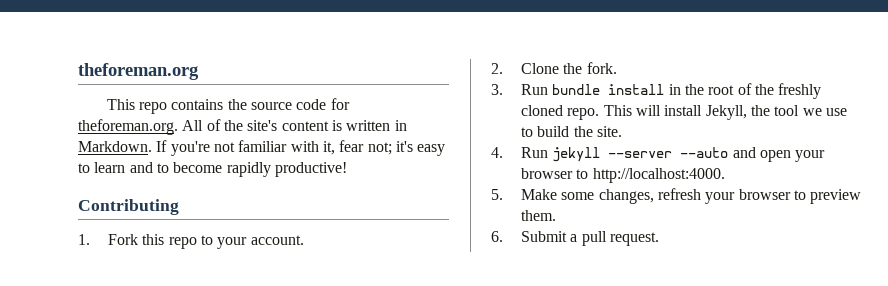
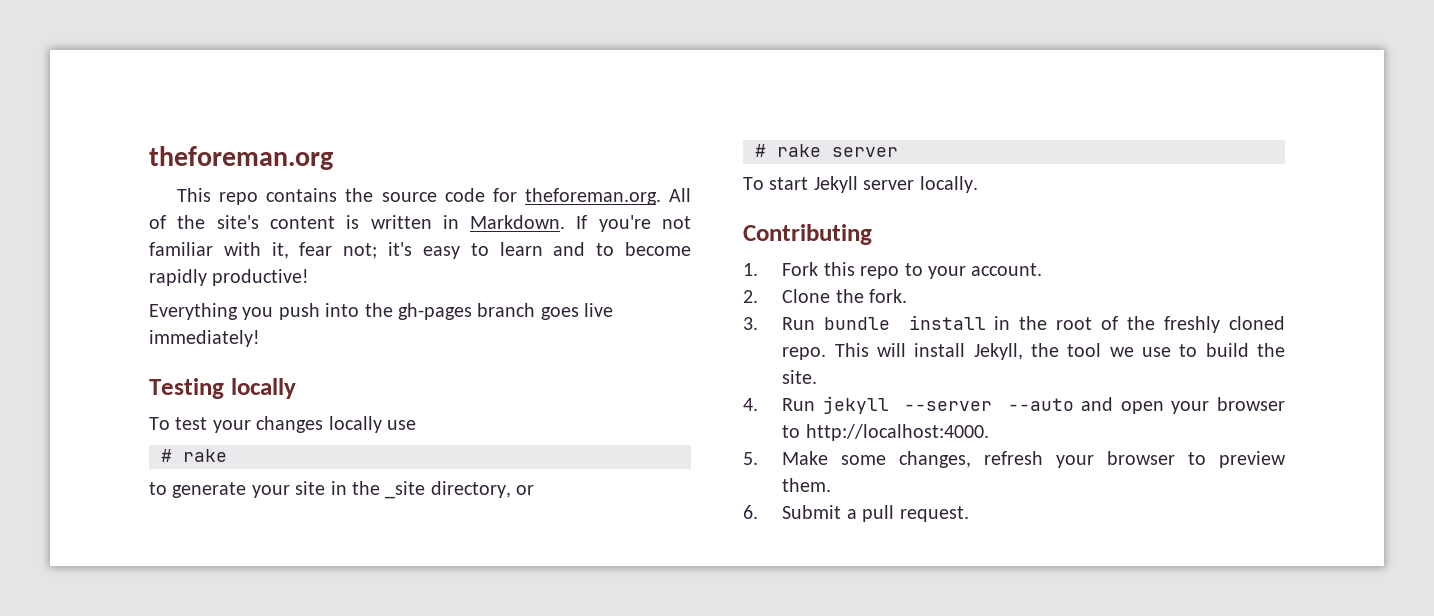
+ Everything you push into the gh-pages branch goes live immediately!
+ Testing locally
+ To test your changes locally use
+ # rake
+ to generate your site in the _site directory, or
+ # rake server
+ To start Jekyll server locally.

